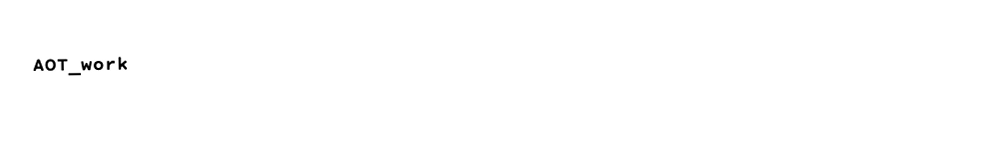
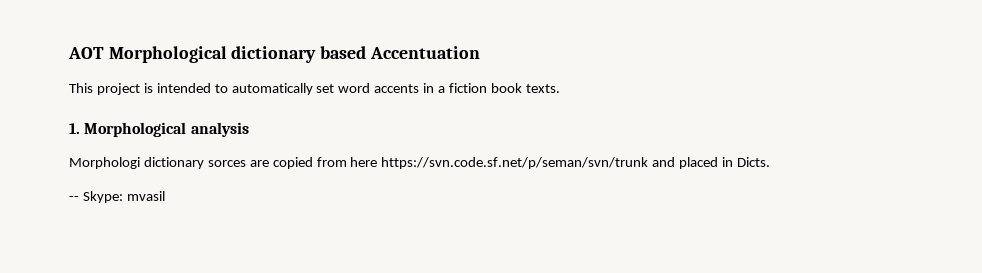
- AOT_work
+ AOT Morphological dictionary based Accentuation
+ This project is intended to automatically set word accents in a fiction book texts.
+ 1. Morphological analysis
+ Morphologi dictionary sorces are copied from here https://svn.code.sf.net/p/seman/svn/trunk and placed in Dicts.
+ -- Skype: mvasil

